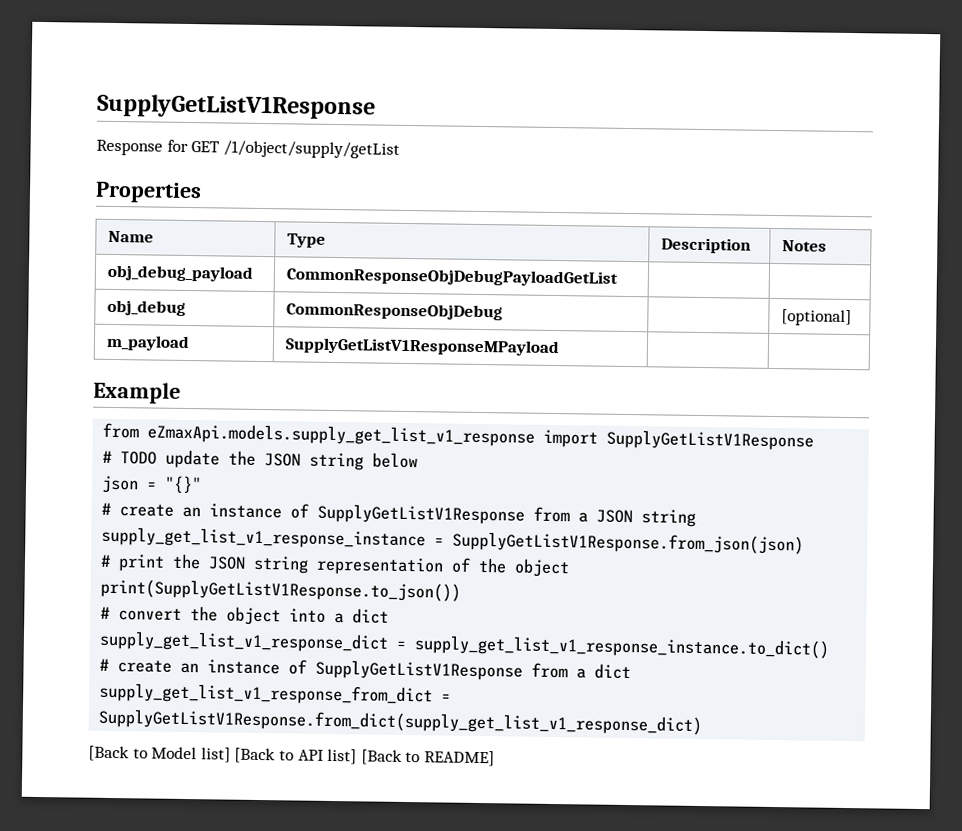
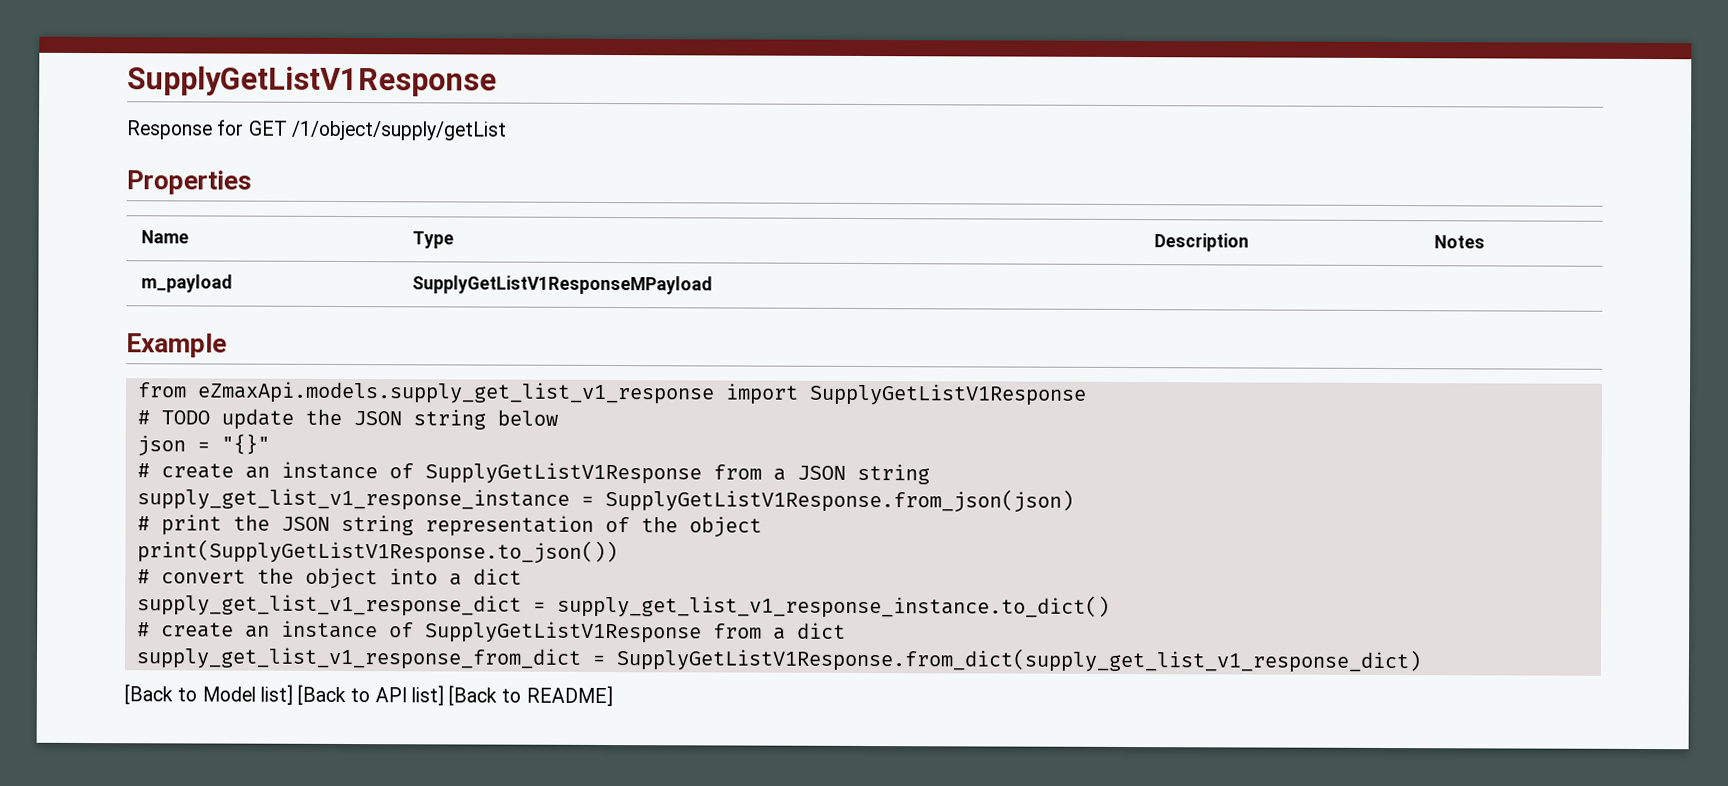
- obj_debug_payload | CommonResponseObjDebugPayloadGetList | |
- obj_debug | CommonResponseObjDebug | | [optional]

